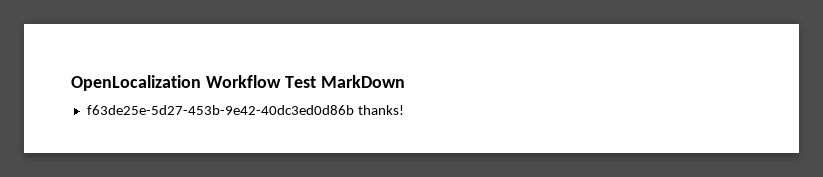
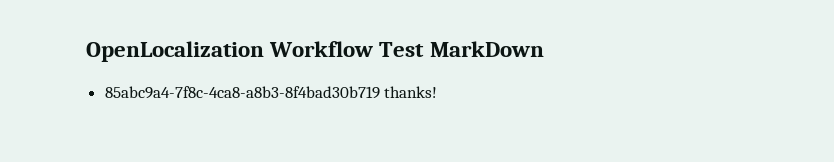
- f63de25e-5d27-453b-9e42-40dc3ed0d86b thanks!
+ 85abc9a4-7f8c-4ca8-a8b3-8f4bad30b719 thanks!

